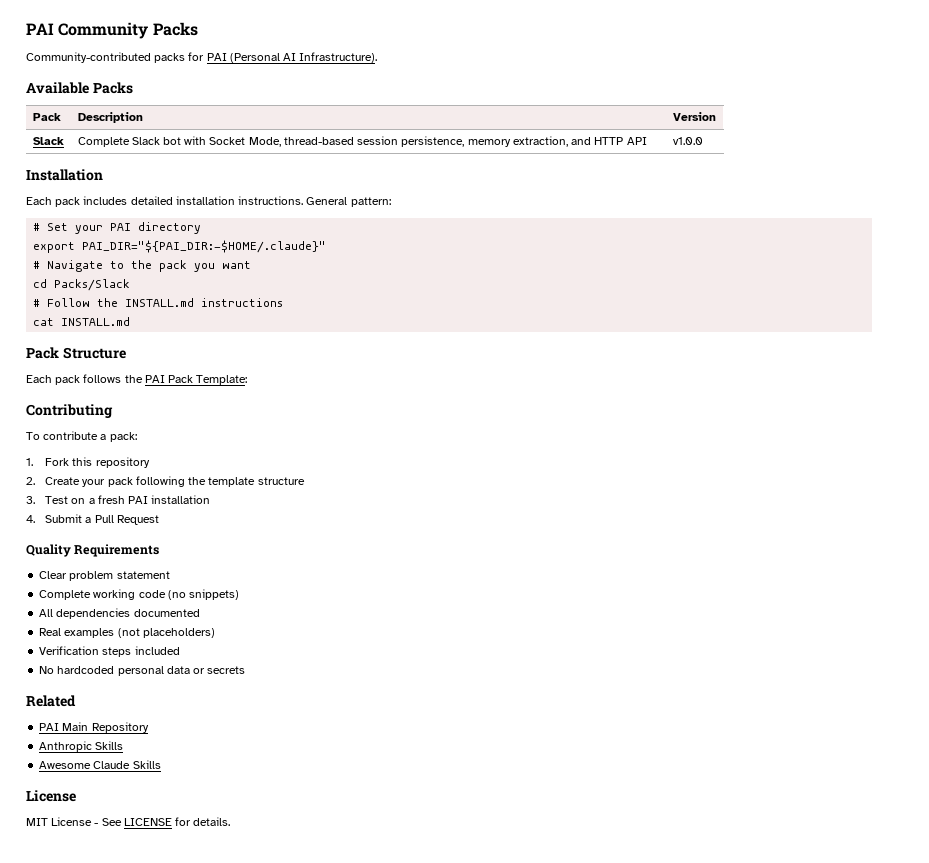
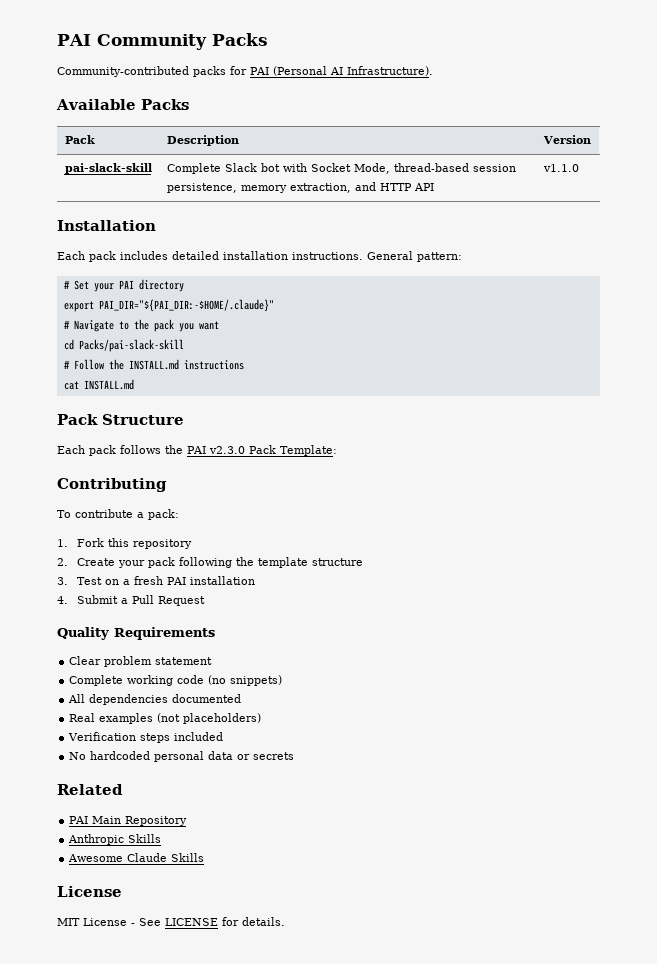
- Slack | Complete Slack bot with Socket Mode, thread-based session persistence, memory extraction, and HTTP API | v1.0.0
+ pai-slack-skill | Complete Slack bot with Socket Mode, thread-based session persistence, memory extraction, and HTTP API | v1.1.0
- cd Packs/Slack
+ cd Packs/pai-slack-skill
- Each pack follows the PAI Pack Template:
+ Each pack follows the PAI v2.3.0 Pack Template:

